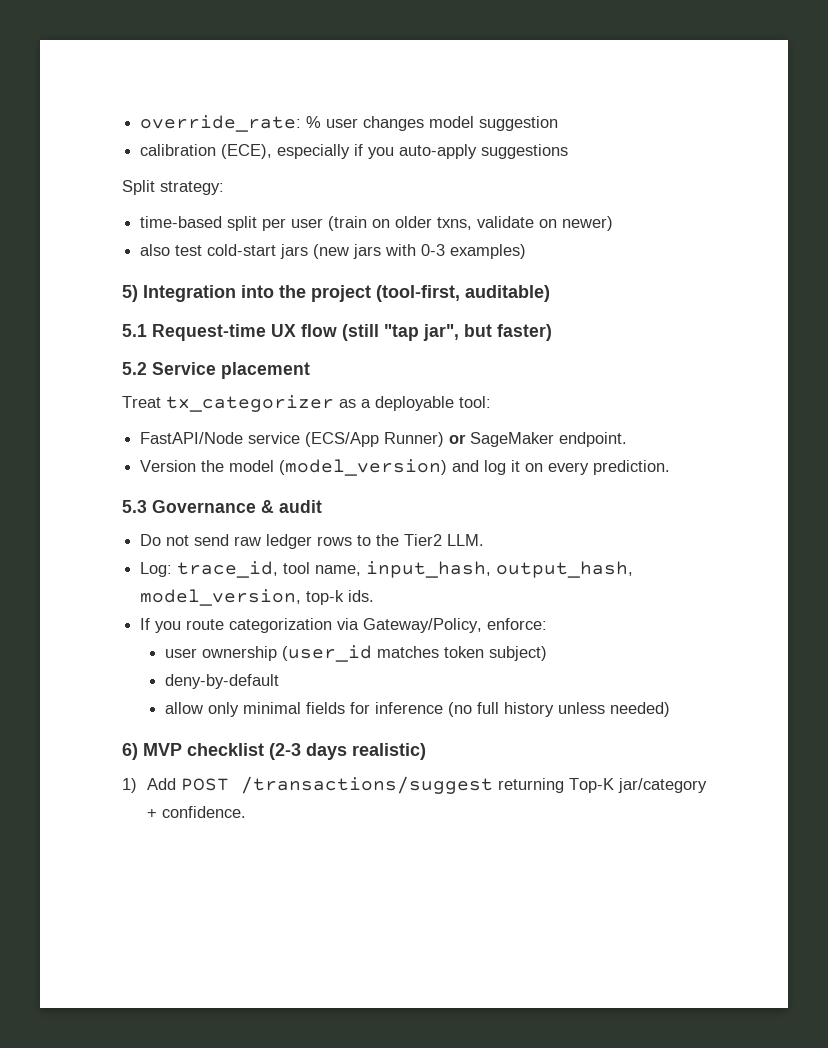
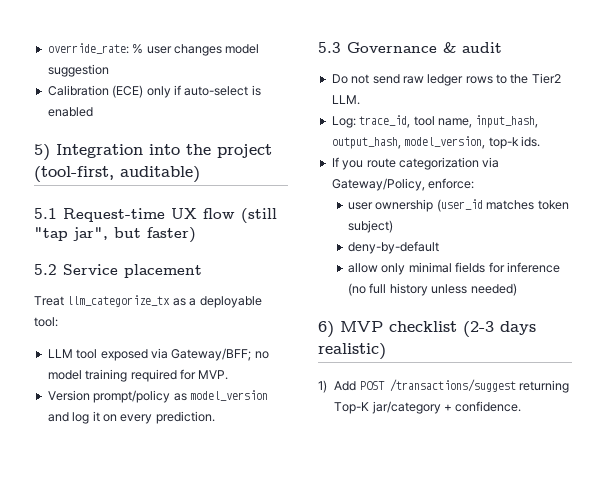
- calibration (ECE), especially if you auto-apply suggestions
- Split strategy:
- time-based split per user (train on older txns, validate on newer)
- also test cold-start jars (new jars with 0-3 examples)
+ Calibration (ECE) only if auto-select is enabled
- Treat tx_categorizer as a deployable tool:
+ Treat llm_categorize_tx as a deployable tool:
- FastAPI/Node service (ECS/App Runner) or SageMaker endpoint.
- Version the model (model_version) and log it on every prediction.
+ LLM tool exposed via Gateway/BFF; no model training required for MVP.
+ Version prompt/policy as model_version and log it on every prediction.

